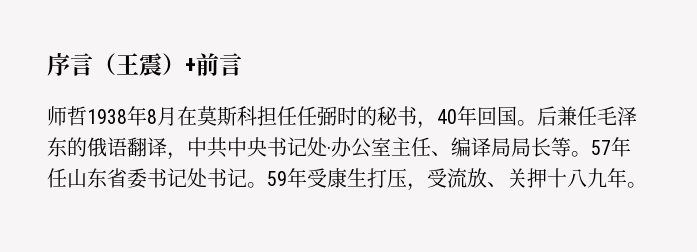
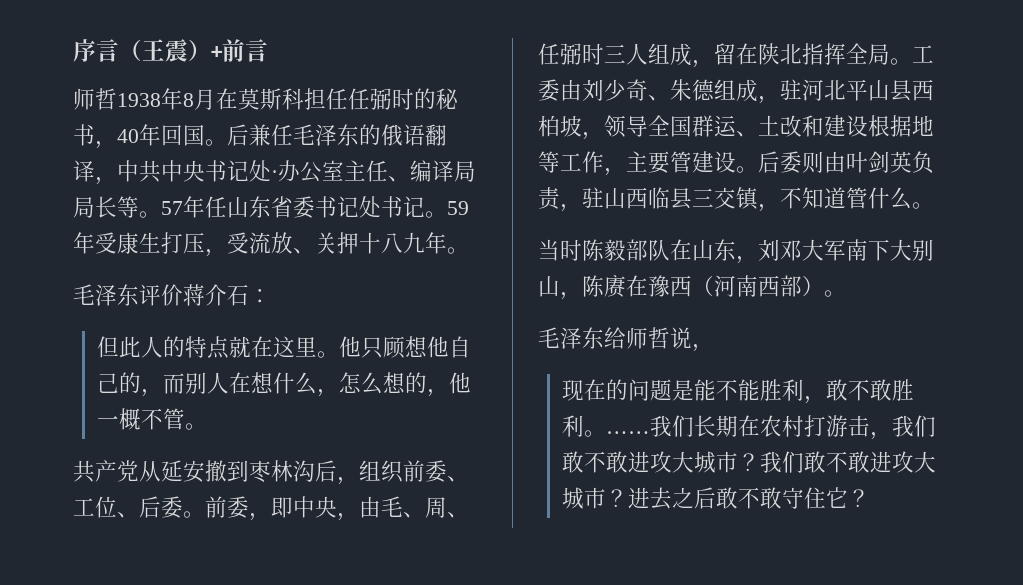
+ 毛泽东评价蒋介石：
+ 但此人的特点就在这里。他只顾想他自己的，而别人在想什么，怎么想的，他一概不管。
+ 共产党从延安撤到枣林沟后，组织前委、工位、后委。前委，即中央，由毛、周、任弼时三人组成，留在陕北指挥全局。工委由刘少奇、朱德组成，驻河北平山县西柏坡，领导全国群运、土改和建设根据地等工作，主要管建设。后委则由叶剑英负责，驻山西临县三交镇，不知道管什么。
+ 当时陈毅部队在山东，刘邓大军南下大别山，陈赓在豫西（河南西部）。
+ 毛泽东给师哲说，
+ 现在的问题是能不能胜利，敢不敢胜利。……我们长期在农村打游击，我们敢不敢进攻大城市？我们敢不敢进攻大城市？进去之后敢不敢守住它？

